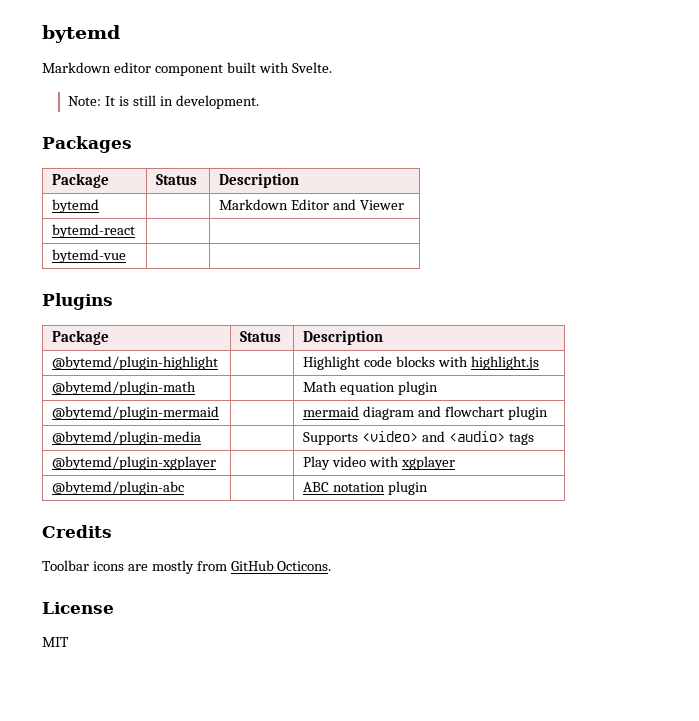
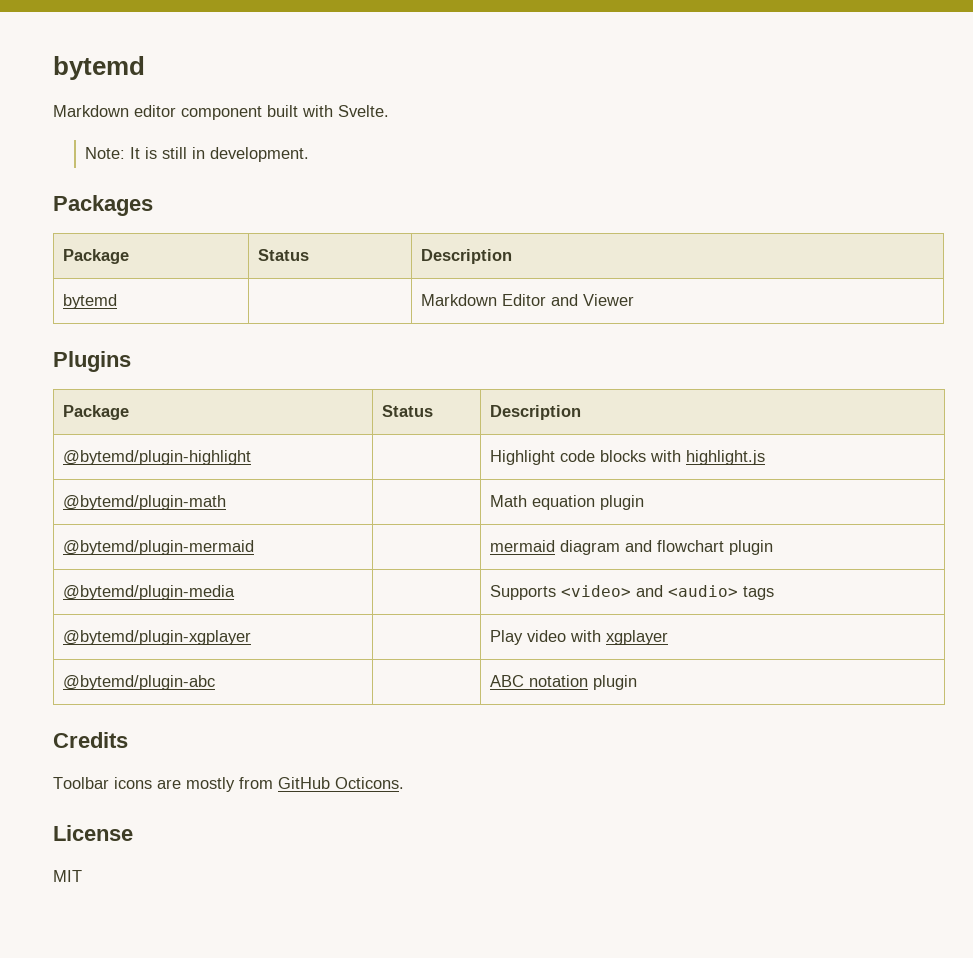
- bytemd-react | |
- bytemd-vue | |

